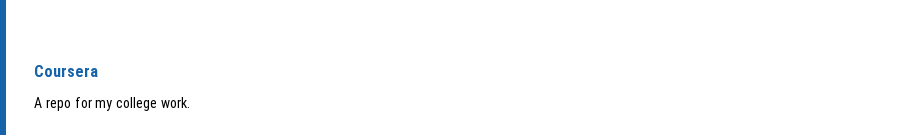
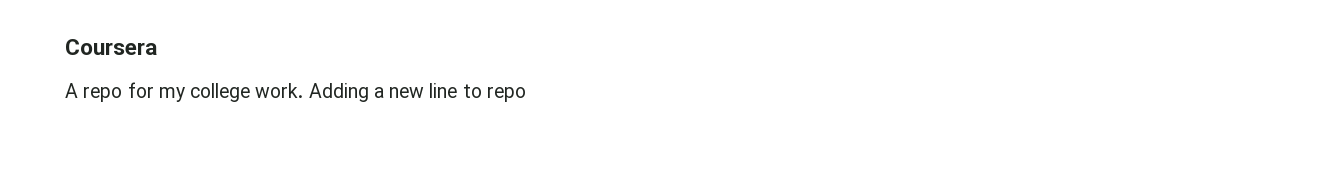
+ Adding a new line to repo

